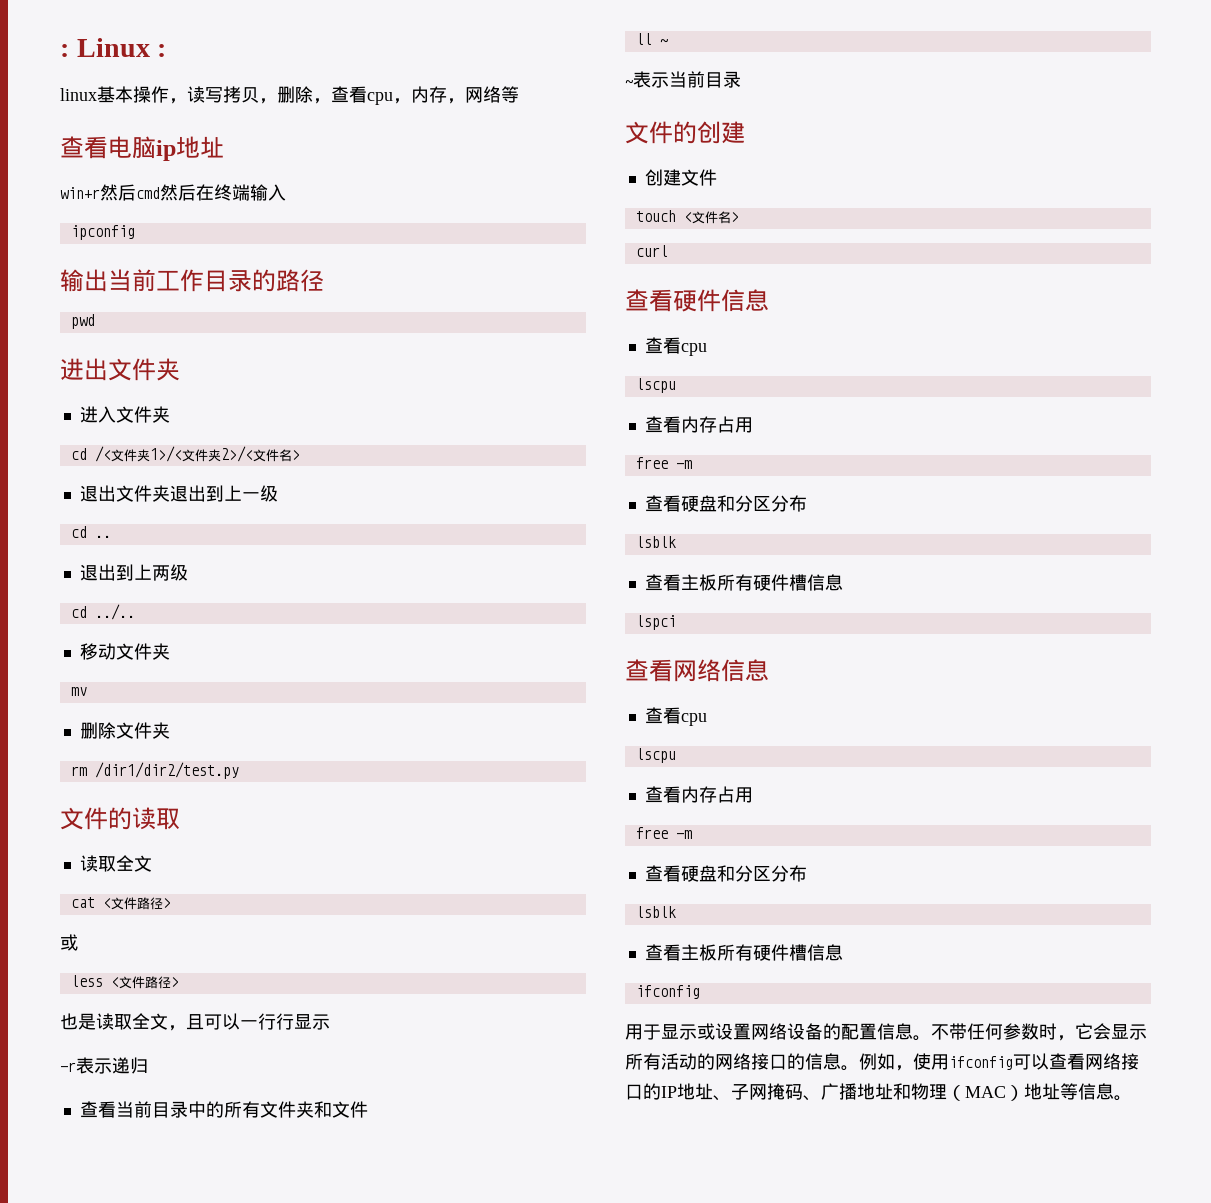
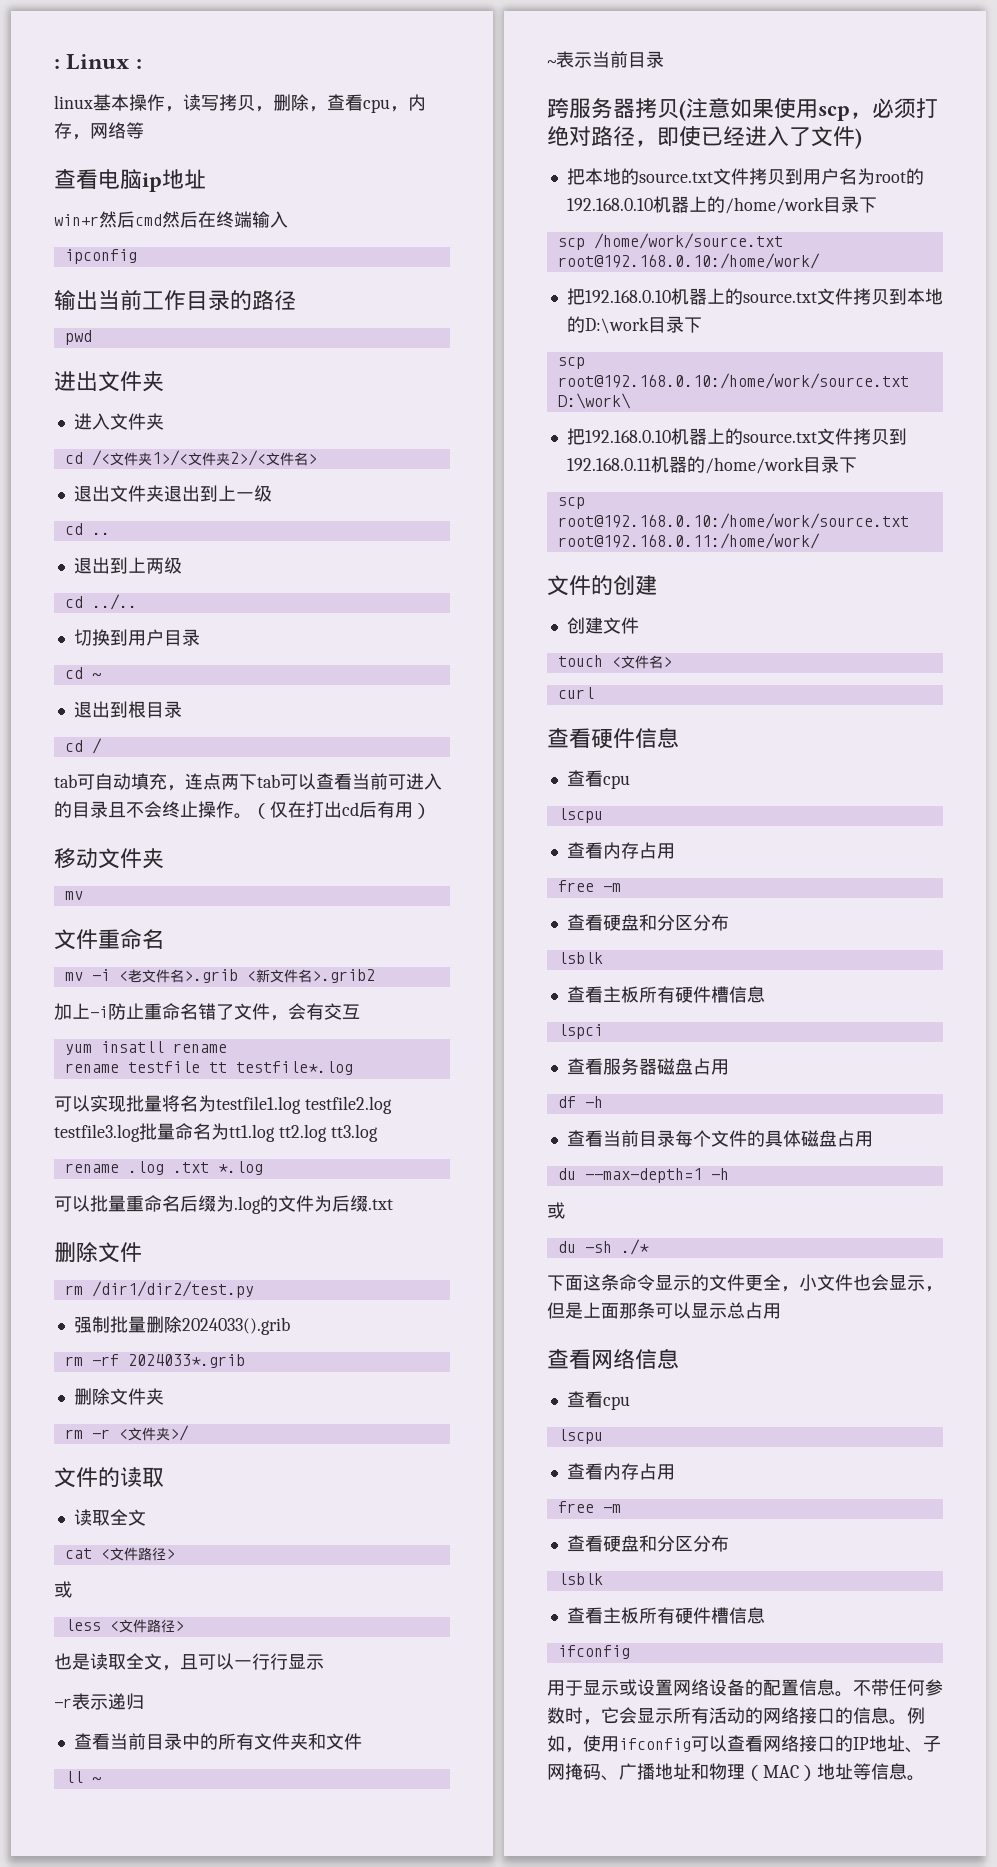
+ 切换到用户目录
+ cd ~
+ 退出到根目录
+ cd /
+ tab可自动填充，连点两下tab可以查看当前可进入的目录且不会终止操作。（仅在打出cd后有用）
  移动文件夹
  mv
+ 文件重命名
+ mv -i <老文件名>.grib <新文件名>.grib2
+ 加上-i防止重命名错了文件，会有交互
+ yum insatll rename
+ rename testfile tt testfile*.log
+ 可以实现批量将名为testfile1.log testfile2.log testfile3.log批量命名为tt1.log tt2.log tt3.log
+ rename .log .txt *.log
+ 可以批量重命名后缀为.log的文件为后缀.txt
+ 删除文件
+ rm /dir1/dir2/test.py
+ 强制批量删除2024033().grib
+ rm -rf 2024033*.grib
- rm /dir1/dir2/test.py
+ rm -r <文件夹>/
+ 跨服务器拷贝(注意如果使用scp，必须打绝对路径，即使已经进入了文件)
+ 把本地的source.txt文件拷贝到用户名为root的192.168.0.10机器上的/home/work目录下
+ scp /home/work/source.txt root@192.168.0.10:/home/work/
+ 把192.168.0.10机器上的source.txt文件拷贝到本地的D:\work目录下
+ scp root@192.168.0.10:/home/work/source.txt D:\work\
+ 把192.168.0.10机器上的source.txt文件拷贝到192.168.0.11机器的/home/work目录下
+ scp root@192.168.0.10:/home/work/source.txt root@192.168.0.11:/home/work/
+ 查看服务器磁盘占用
+ df -h
+ 查看当前目录每个文件的具体磁盘占用
+ du --max-depth=1 -h
+ 或
+ du -sh ./*
+ 下面这条命令显示的文件更全，小文件也会显示，但是上面那条可以显示总占用

